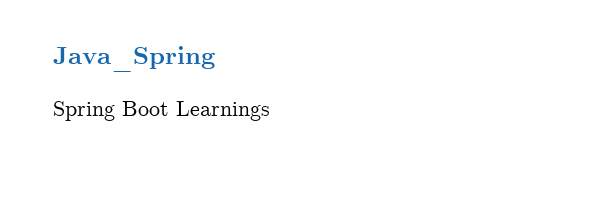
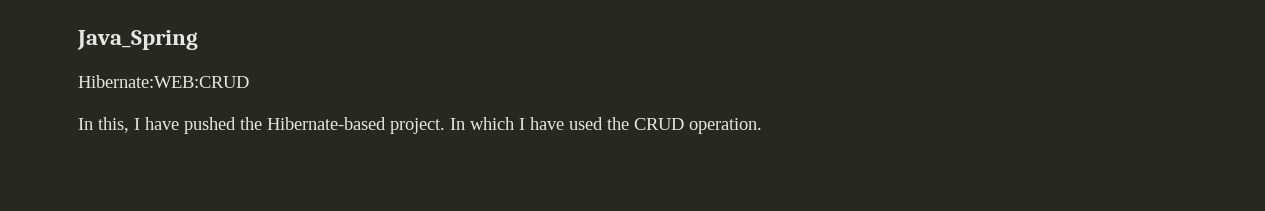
- Spring Boot Learnings
+ Hibernate:WEB:CRUD
+ In this, I have pushed the Hibernate-based project. In which I have used the CRUD operation.

